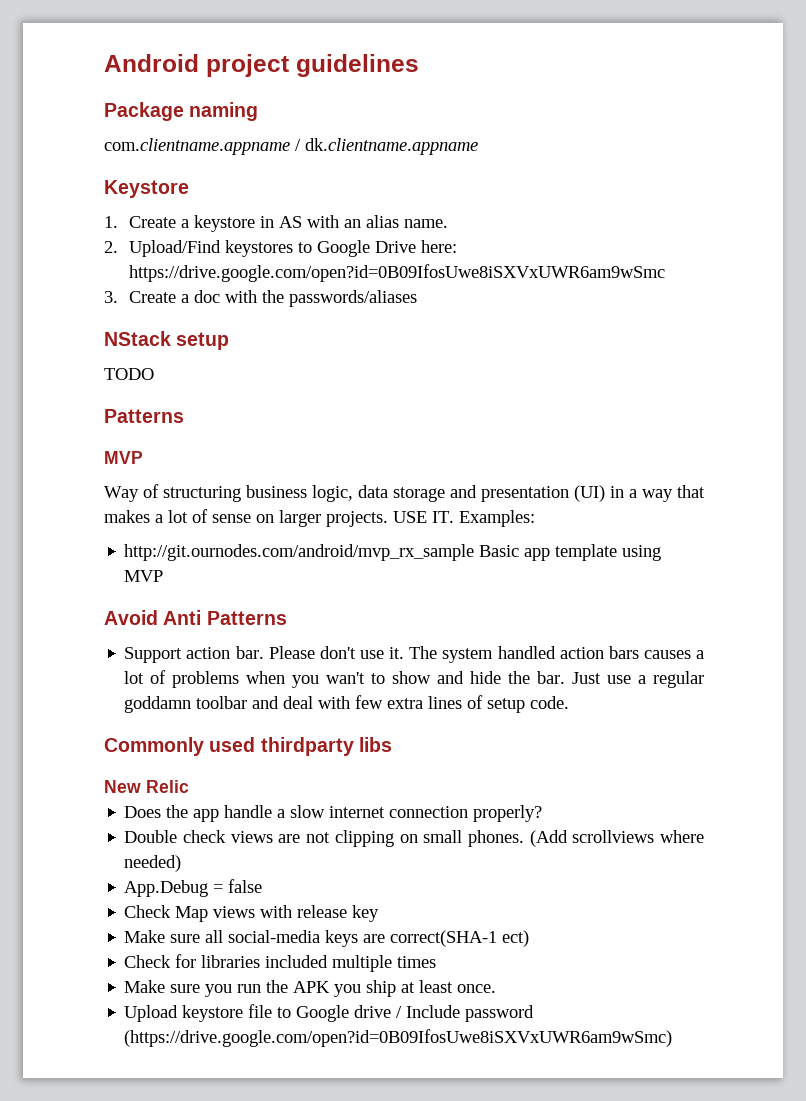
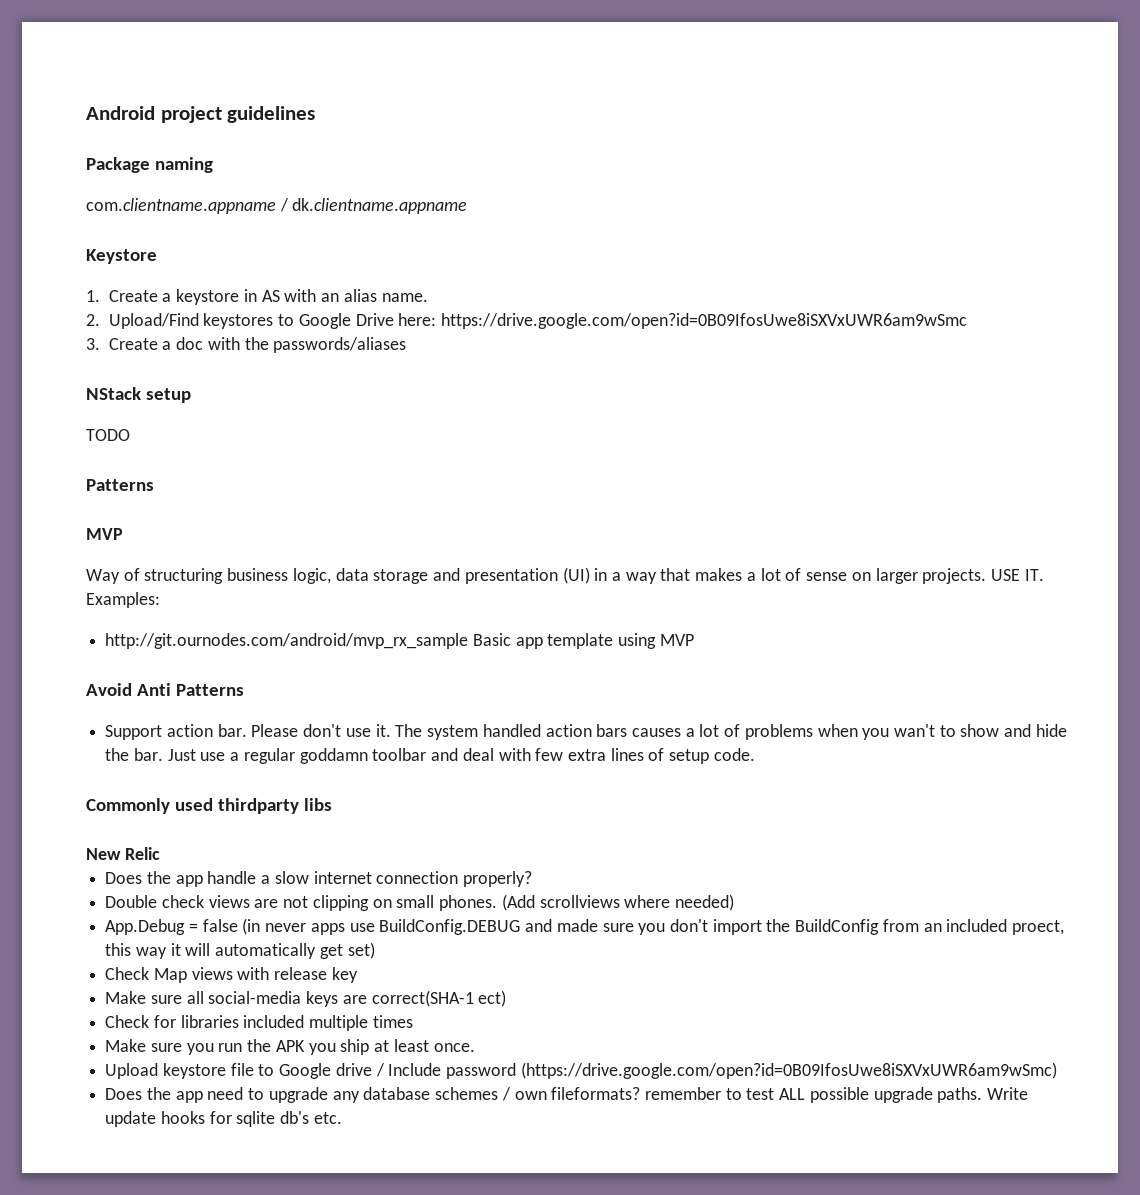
- App.Debug = false
+ App.Debug = false (in never apps use BuildConfig.DEBUG and made sure you don't import the BuildConfig from an included proect, this way it will automatically get set)
+ Does the app need to upgrade any database schemes / own fileformats? remember to test ALL possible upgrade paths. Write update hooks for sqlite db's etc.

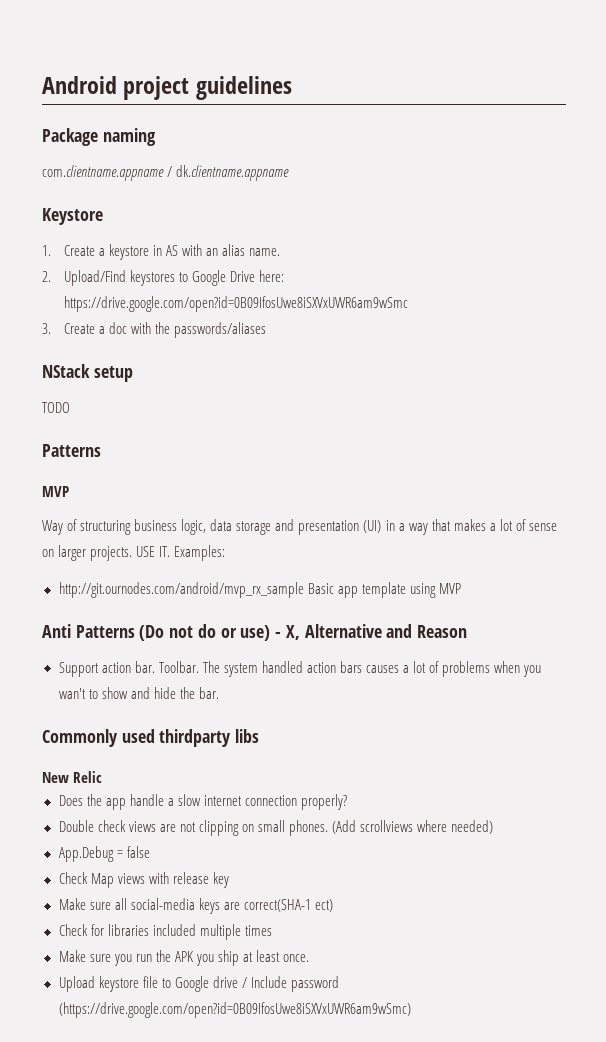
- Avoid Anti Patterns
+ Anti Patterns (Do not do or use) - X, Alternative and Reason
- Please don't use it.
+ Toolbar.
- Just use a regular goddamn toolbar and deal with few extra lines of setup code.
- App.Debug = false (in never apps use BuildConfig.DEBUG and made sure you don't import the BuildConfig from an included proect, this way it will automatically get set)
+ App.Debug = false
- Does the app need to upgrade any database schemes / own fileformats? remember to test ALL possible upgrade paths. Write update hooks for sqlite db's etc.

